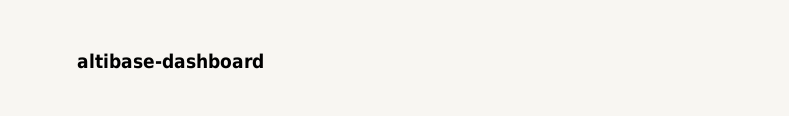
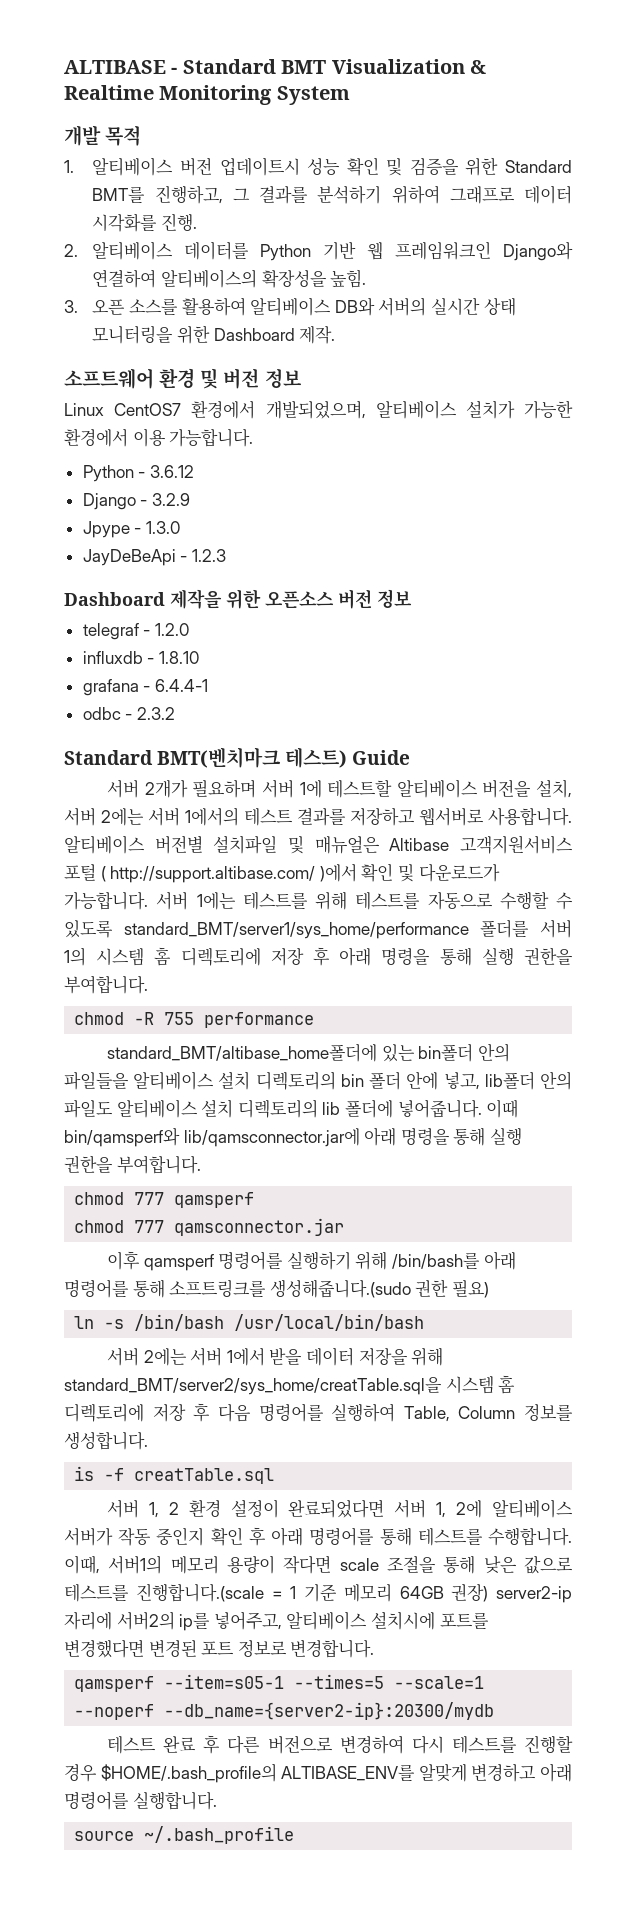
- altibase-dashboard
+ ALTIBASE - Standard BMT Visualization & Realtime Monitoring System
+ 개발 목적
+ 1. 알티베이스 버전 업데이트시 성능 확인 및 검증을 위한 Standard BMT를 진행하고, 그 결과를 분석하기 위하여 그래프로 데이터 시각화를 진행.
+ 2. 알티베이스 데이터를 Python 기반 웹 프레임워크인 Django와 연결하여 알티베이스의 확장성을 높힘.
+ 3. 오픈 소스를 활용하여 알티베이스 DB와 서버의 실시간 상태 모니터링을 위한 Dashboard 제작.
+ 소프트웨어 환경 및 버전 정보
+ Linux CentOS7 환경에서 개발되었으며, 알티베이스 설치가 가능한 환경에서 이용 가능합니다.
+ Python - 3.6.12
+ Django - 3.2.9
+ Jpype - 1.3.0
+ JayDeBeApi - 1.2.3
+ Dashboard 제작을 위한 오픈소스 버전 정보
+ telegraf - 1.2.0
+ influxdb - 1.8.10
+ grafana - 6.4.4-1
+ odbc - 2.3.2
+ Standard BMT(벤치마크 테스트) Guide
+ 서버 2개가 필요하며 서버 1에 테스트할 알티베이스 버전을 설치, 서버 2에는 서버 1에서의 테스트 결과를 저장하고 웹서버로 사용합니다. 알티베이스 버전별 설치파일 및 매뉴얼은 Altibase 고객지원서비스 포털 ( http://support.altibase.com/ )에서 확인 및 다운로드가 가능합니다. 서버 1에는 테스트를 위해 테스트를 자동으로 수행할 수 있도록 standard_BMT/server1/sys_home/performance 폴더를 서버 1의 시스템 홈 디렉토리에 저장 후 아래 명령을 통해 실행 권한을 부여합니다.
+ chmod -R 755 performance
+ standard_BMT/altibase_home폴더에 있는 bin폴더 안의 파일들을 알티베이스 설치 디렉토리의 bin 폴더 안에 넣고, lib폴더 안의 파일도 알티베이스 설치 디렉토리의 lib 폴더에 넣어줍니다. 이때 bin/qamsperf와 lib/qamsconnector.jar에 아래 명령을 통해 실행 권한을 부여합니다.
+ chmod 777 qamsperf
+ chmod 777 qamsconnector.jar
+ 이후 qamsperf 명령어를 실행하기 위해 /bin/bash를 아래 명령어를 통해 소프트링크를 생성해줍니다.(sudo 권한 필요)
+ ln -s /bin/bash /usr/local/bin/bash
+ 서버 2에는 서버 1에서 받을 데이터 저장을 위해 standard_BMT/server2/sys_home/creatTable.sql을 시스템 홈 디렉토리에 저장 후 다음 명령어를 실행하여 Table, Column 정보를 생성합니다.
+ is -f creatTable.sql
+ 서버 1, 2 환경 설정이 완료되었다면 서버 1, 2에 알티베이스 서버가 작동 중인지 확인 후 아래 명령어를 통해 테스트를 수행합니다. 이때, 서버1의 메모리 용량이 작다면 scale 조절을 통해 낮은 값으로 테스트를 진행합니다.(scale = 1 기준 메모리 64GB 권장) server2-ip 자리에 서버2의 ip를 넣어주고, 알티베이스 설치시에 포트를 변경했다면 변경된 포트 정보로 변경합니다.
+ qamsperf --item=s05-1 --times=5 --scale=1 --noperf --db_name={server2-ip}:20300/mydb
+ 테스트 완료 후 다른 버전으로 변경하여 다시 테스트를 진행할 경우 $HOME/.bash_profile의 ALTIBASE_ENV를 알맞게 변경하고 아래 명령어를 실행합니다.
+ source ~/.bash_profile

